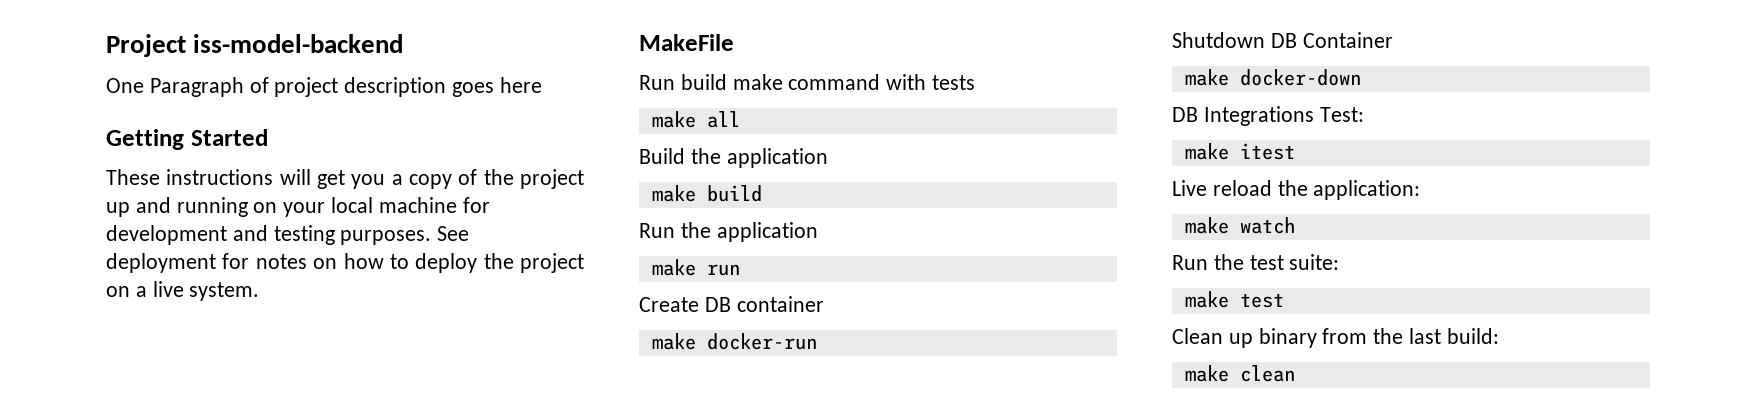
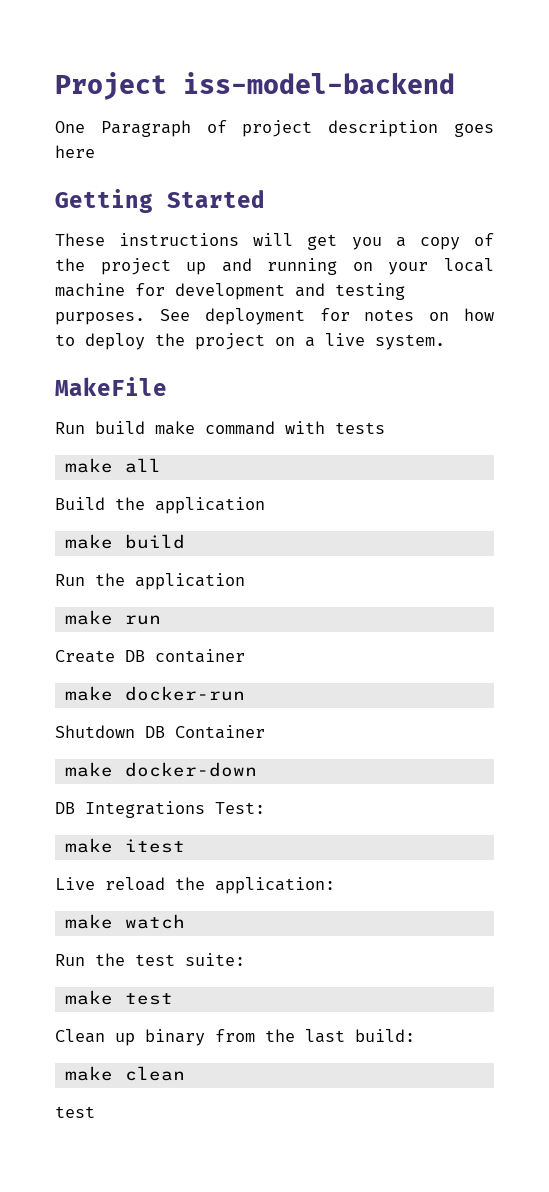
  make clean
+ test

